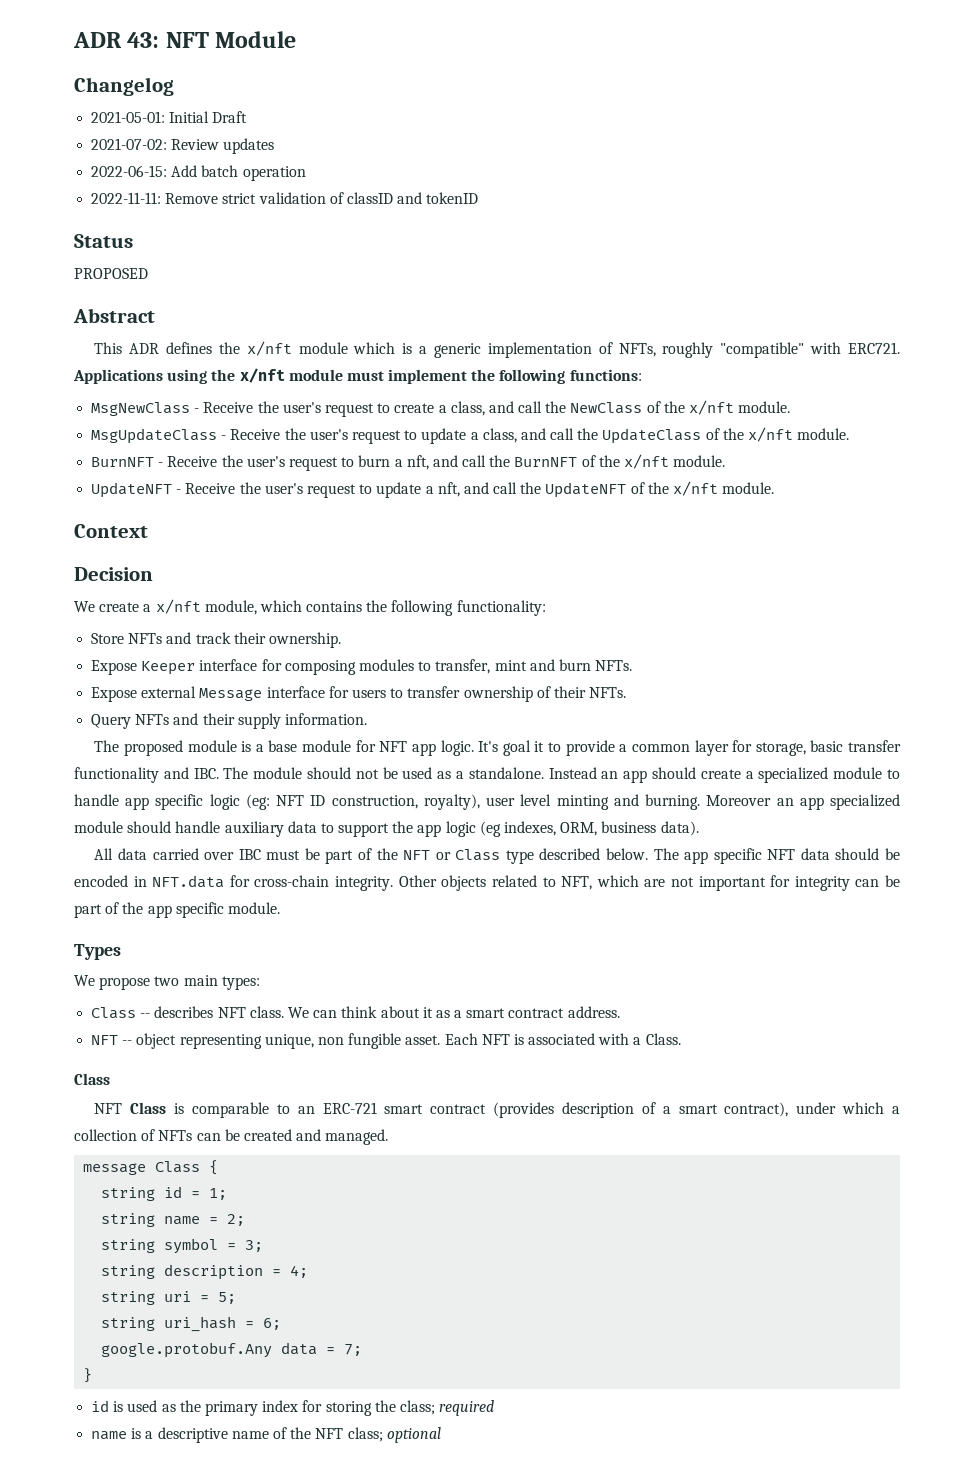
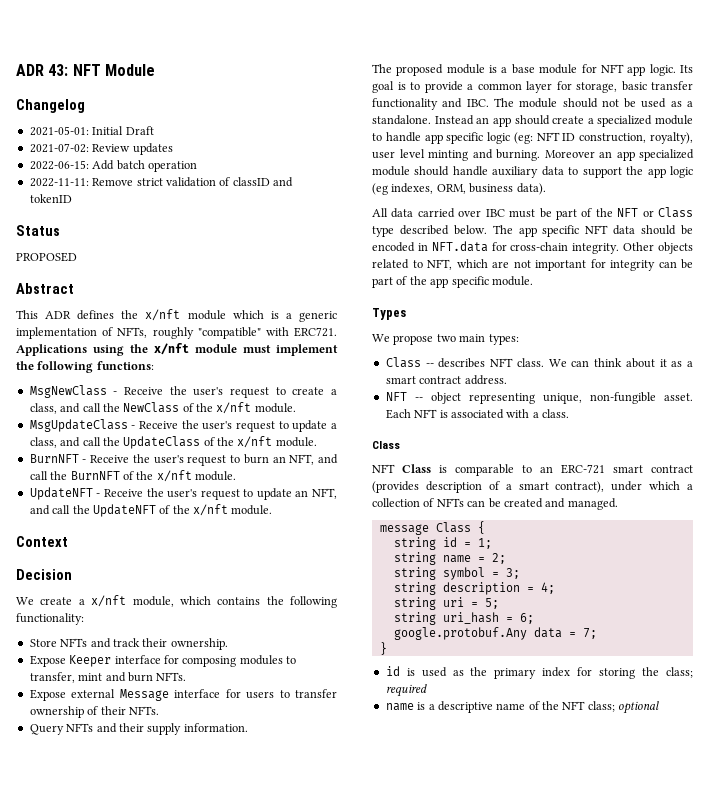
- BurnNFT - Receive the user's request to burn a nft, and call the BurnNFT of the x/nft module.
+ BurnNFT - Receive the user's request to burn an NFT, and call the BurnNFT of the x/nft module.
- UpdateNFT - Receive the user's request to update a nft, and call the UpdateNFT of the x/nft module.
+ UpdateNFT - Receive the user's request to update an NFT, and call the UpdateNFT of the x/nft module.
- It's goal it to provide a common layer for storage, basic transfer functionality and IBC. The module should not be used as a standalone.
+ Its goal is to provide a common layer for storage, basic transfer functionality and IBC. The module should not be used as a standalone.
- NFT -- object representing unique, non fungible asset.
+ NFT -- object representing unique, non-fungible asset.
- Each NFT is associated with a Class.
+ Each NFT is associated with a class.

